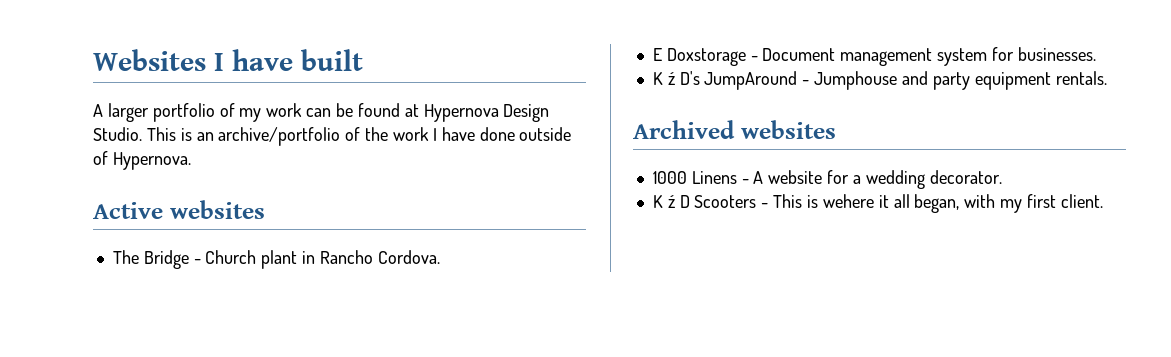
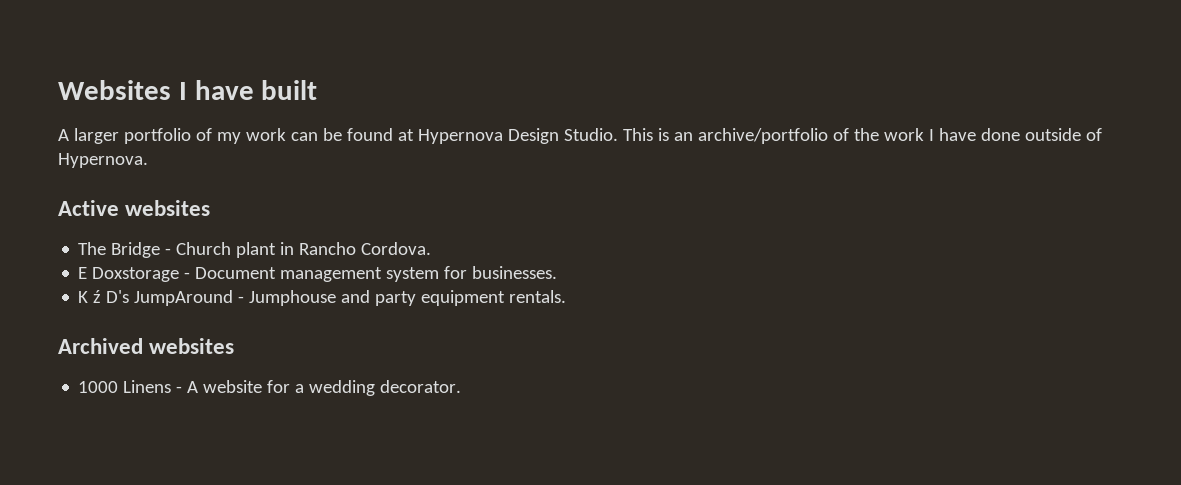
- K ź D Scooters - This is wehere it all began, with my first client.

